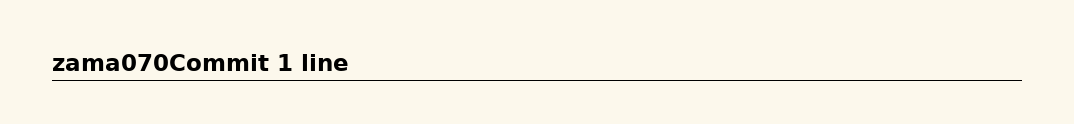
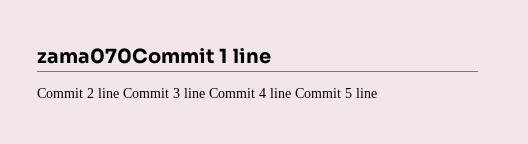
+ Commit 2 line Commit 3 line Commit 4 line Commit 5 line

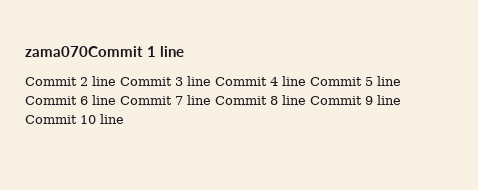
- Commit 2 line Commit 3 line Commit 4 line Commit 5 line
+ Commit 2 line Commit 3 line Commit 4 line Commit 5 line Commit 6 line Commit 7 line Commit 8 line Commit 9 line Commit 10 line

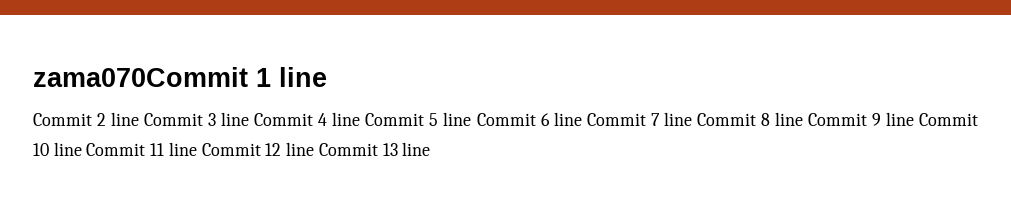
- Commit 2 line Commit 3 line Commit 4 line Commit 5 line Commit 6 line Commit 7 line Commit 8 line Commit 9 line Commit 10 line
+ Commit 2 line Commit 3 line Commit 4 line Commit 5 line Commit 6 line Commit 7 line Commit 8 line Commit 9 line Commit 10 line Commit 11 line Commit 12 line Commit 13 line

